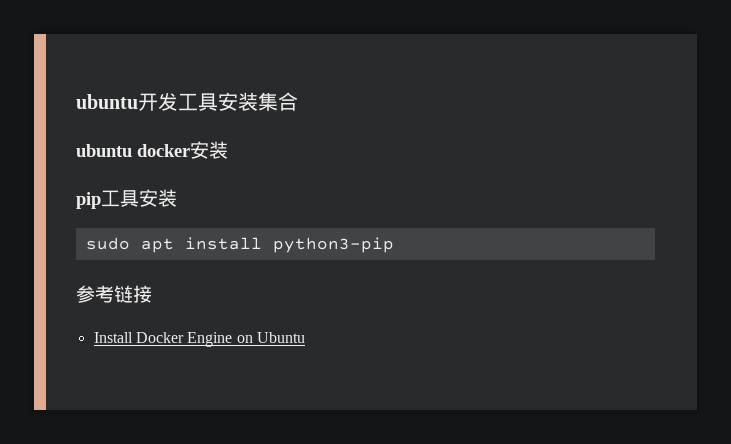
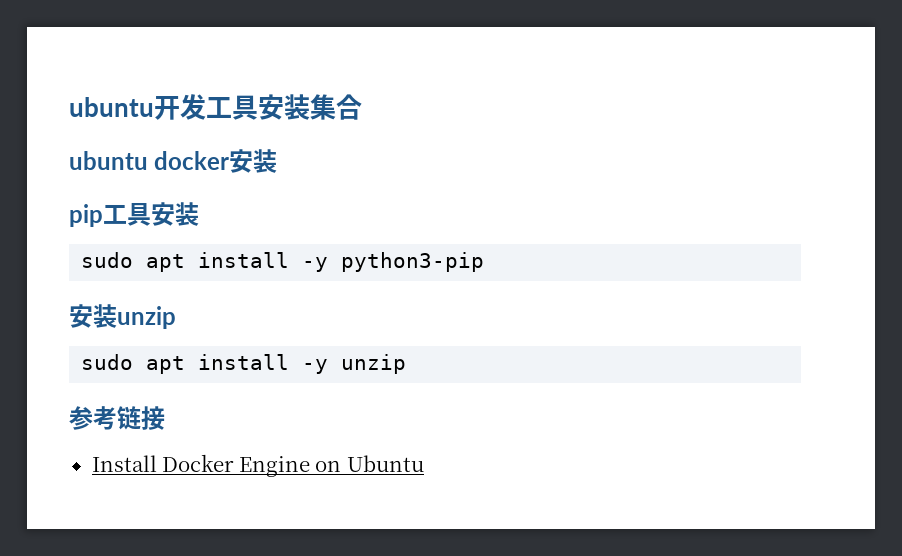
- sudo apt install python3-pip
+ sudo apt install -y python3-pip
+ 安装unzip
+ sudo apt install -y unzip

